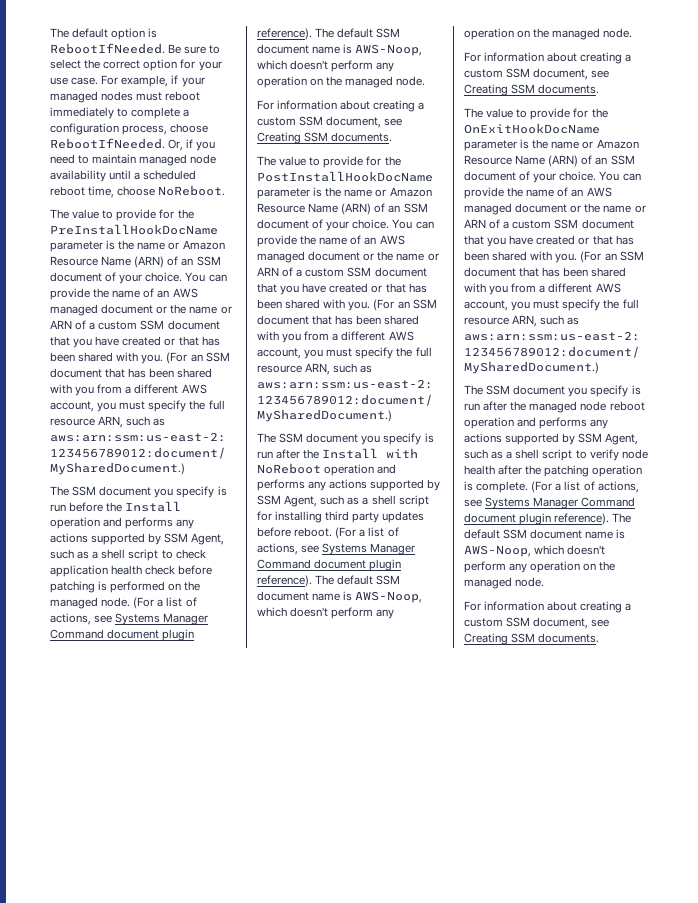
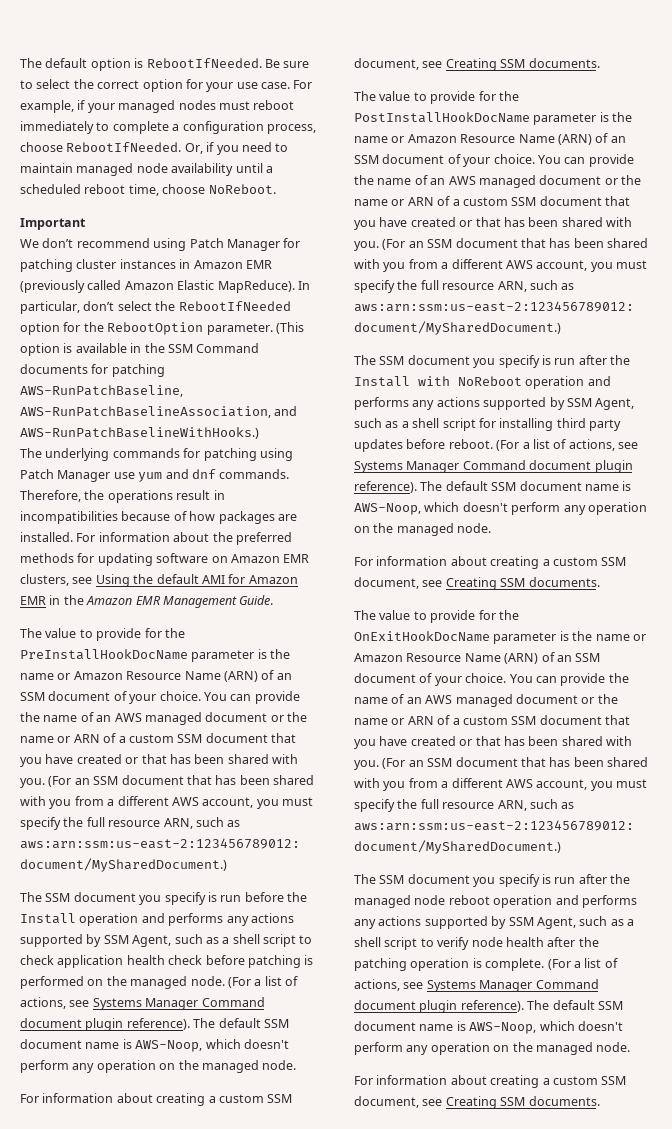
+ Important
+ We don’t recommend using Patch Manager for patching cluster instances in Amazon EMR (previously called Amazon Elastic MapReduce). In particular, don’t select the RebootIfNeeded option for the RebootOption parameter. (This option is available in the SSM Command documents for patching AWS-RunPatchBaseline, AWS-RunPatchBaselineAssociation, and AWS-RunPatchBaselineWithHooks.)
+ The underlying commands for patching using Patch Manager use yum and dnf commands. Therefore, the operations result in incompatibilities because of how packages are installed. For information about the preferred methods for updating software on Amazon EMR clusters, see Using the default AMI for Amazon EMR in the Amazon EMR Management Guide.

